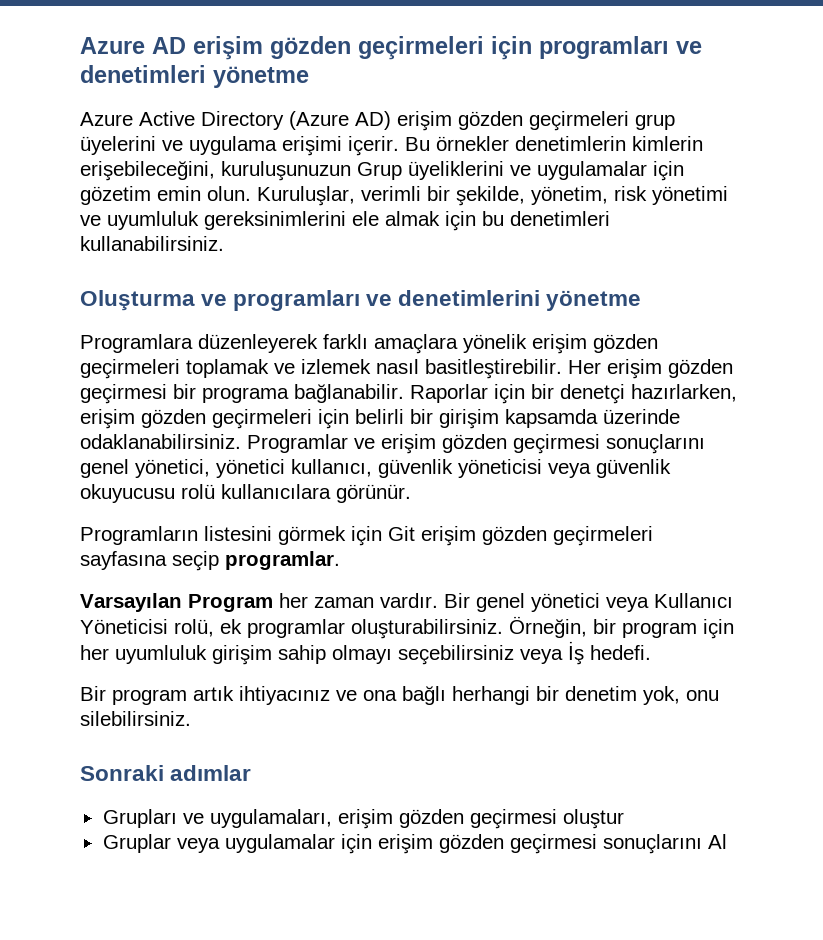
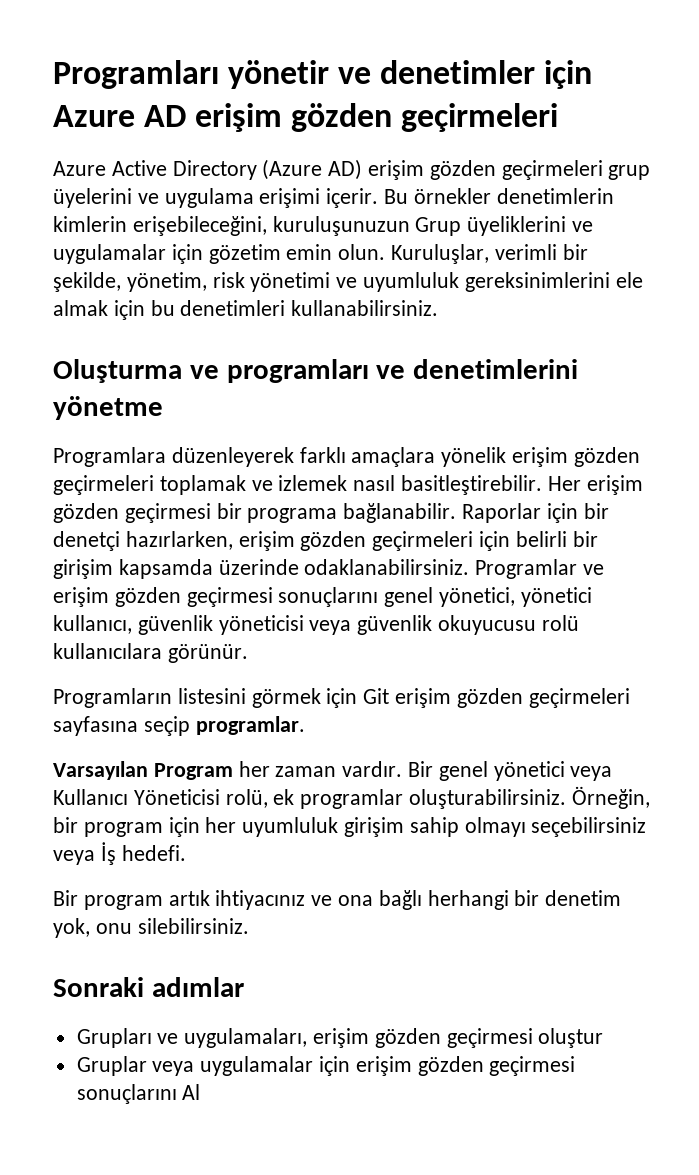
- Azure AD erişim gözden geçirmeleri için programları ve denetimleri yönetme
+ Programları yönetir ve denetimler için Azure AD erişim gözden geçirmeleri

